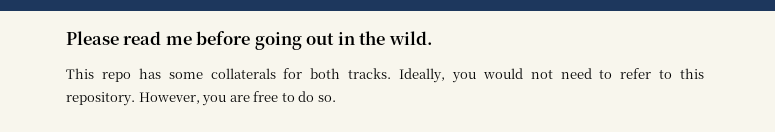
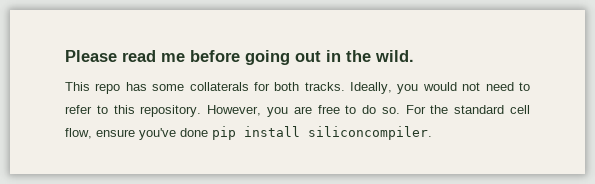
+ For the standard cell flow, ensure you've done pip install siliconcompiler.

